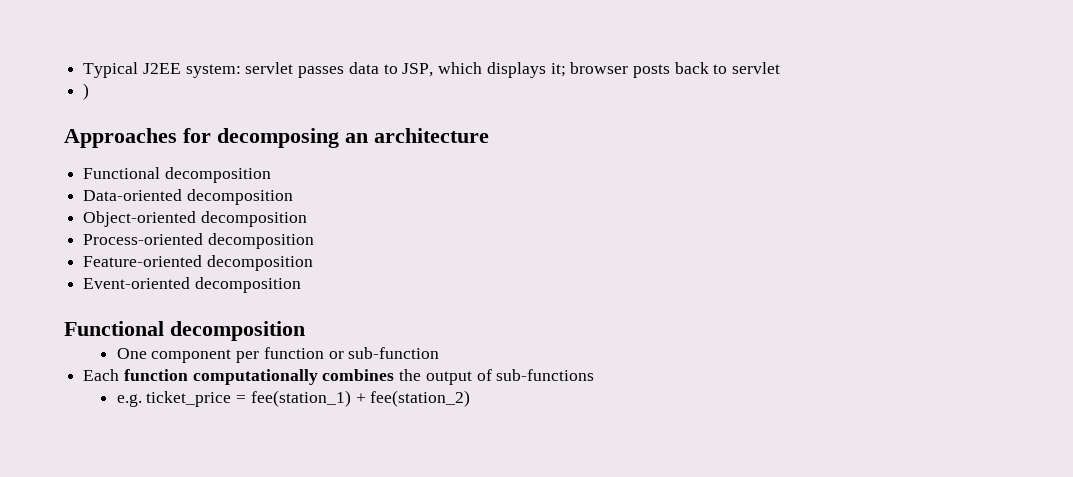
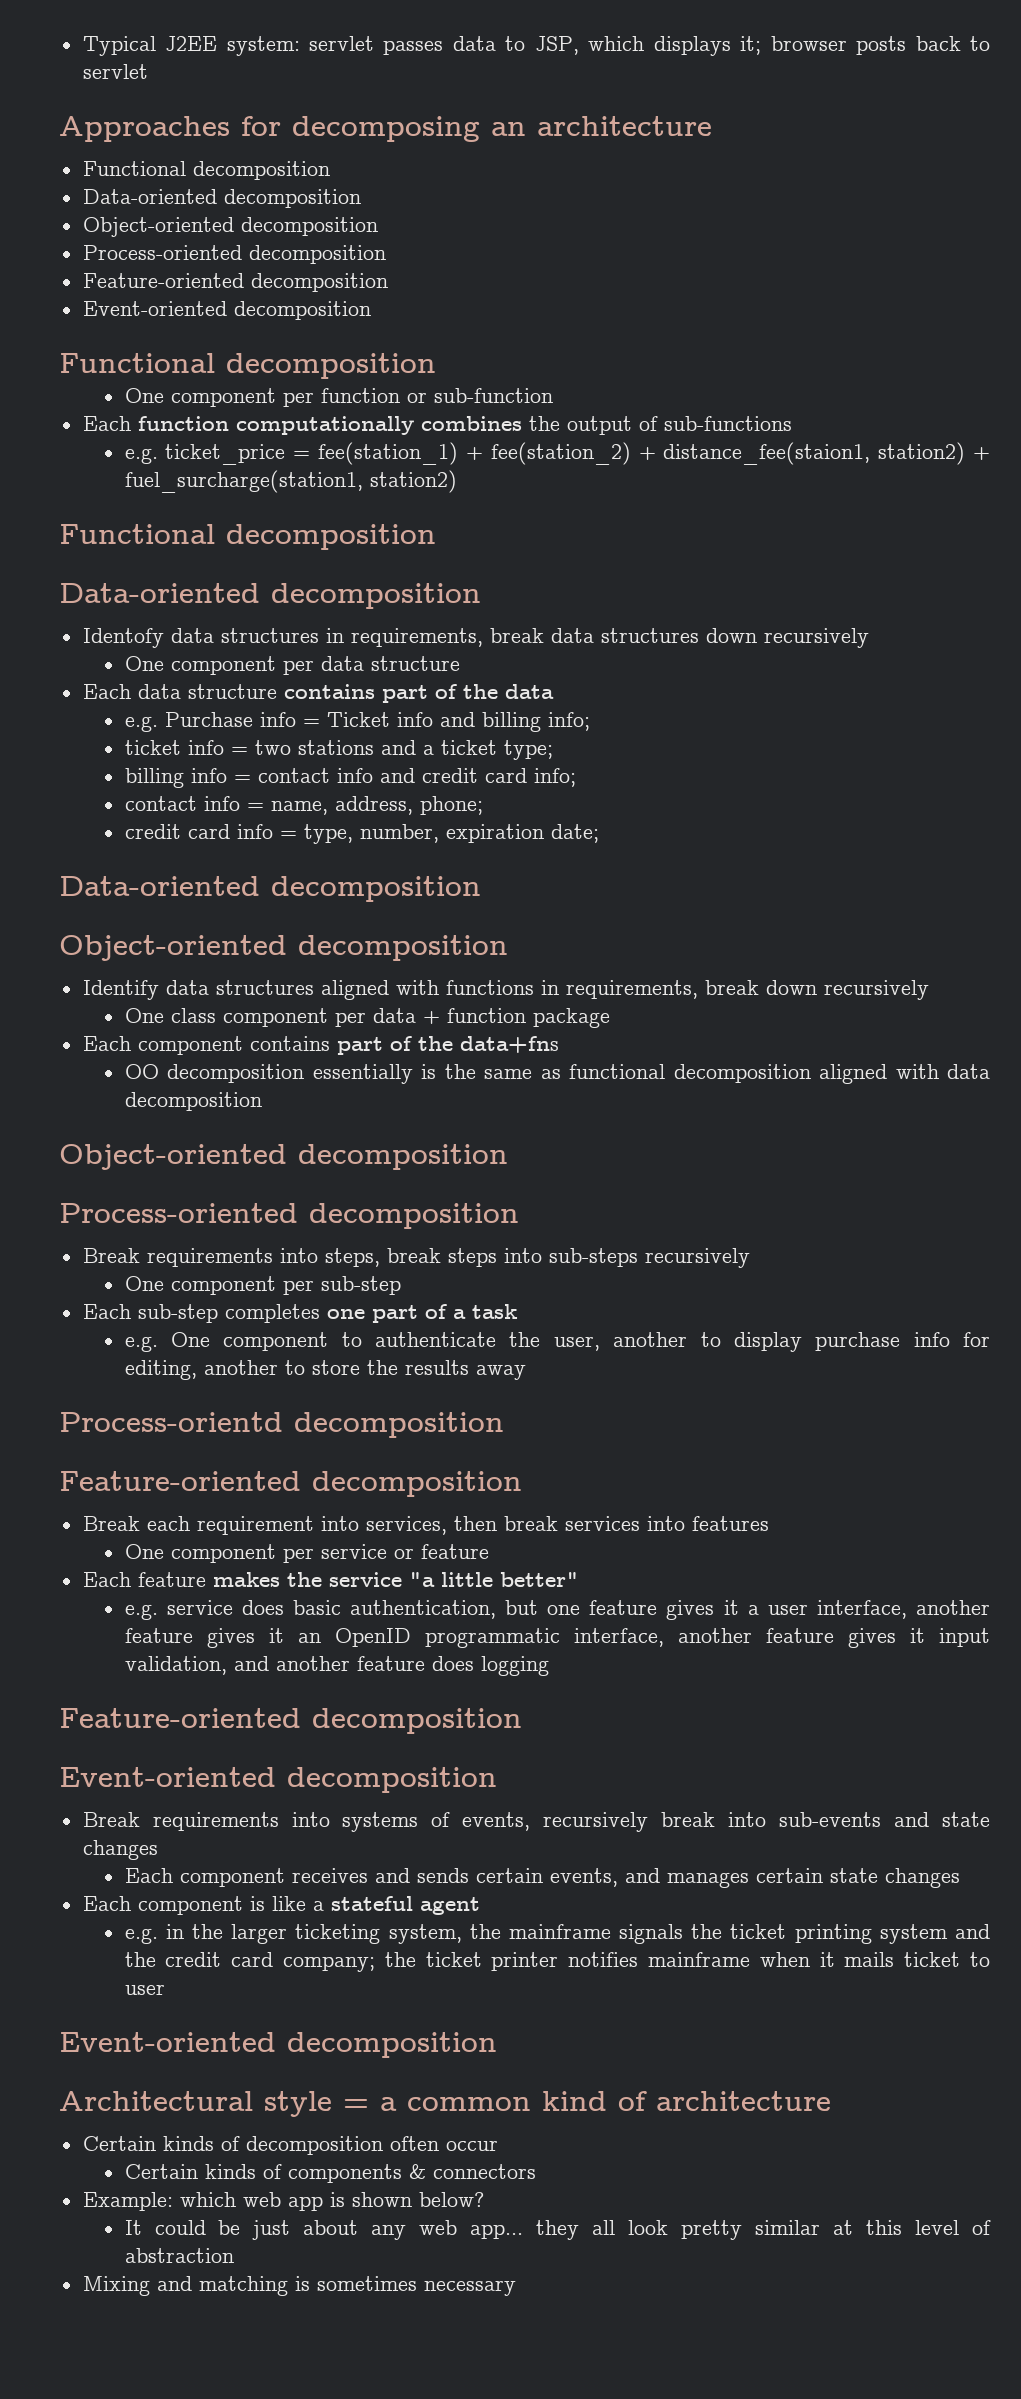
- )
- e.g. ticket_price = fee(station_1) + fee(station_2)
+ e.g. ticket_price = fee(station_1) + fee(station_2) + distance_fee(staion1, station2) + fuel_surcharge(station1, station2)
+ Functional decomposition
+ Data-oriented decomposition
+ Identofy data structures in requirements, break data structures down recursively
+ One component per data structure
+ Each data structure contains part of the data
+ e.g. Purchase info = Ticket info and billing info;
+ ticket info = two stations and a ticket type;
+ billing info = contact info and credit card info;
+ contact info = name, address, phone;
+ credit card info = type, number, expiration date;
+ Data-oriented decomposition
+ Object-oriented decomposition
+ Identify data structures aligned with functions in requirements, break down recursively
+ One class component per data + function package
+ Each component contains part of the data+fns
+ OO decomposition essentially is the same as functional decomposition aligned with data decomposition
+ Object-oriented decomposition
+ Process-oriented decomposition
+ Break requirements into steps, break steps into sub-steps recursively
+ One component per sub-step
+ Each sub-step completes one part of a task
+ e.g. One component to authenticate the user, another to display purchase info for editing, another to store the results away
+ Process-orientd decomposition
+ Feature-oriented decomposition
+ Break each requirement into services, then break services into features
+ One component per service or feature
+ Each feature makes the service "a little better"
+ e.g. service does basic authentication, but one feature gives it a user interface, another feature gives it an OpenID programmatic interface, another feature gives it input validation, and another feature does logging
+ Feature-oriented decomposition
+ Event-oriented decomposition
+ Break requirements into systems of events, recursively break into sub-events and state changes
+ Each component receives and sends certain events, and manages certain state changes
+ Each component is like a stateful agent
+ e.g. in the larger ticketing system, the mainframe signals the ticket printing system and the credit card company; the ticket printer notifies mainframe when it mails ticket to user
+ Event-oriented decomposition
+ Architectural style = a common kind of architecture
+ Certain kinds of decomposition often occur
+ Certain kinds of components & connectors
+ Example: which web app is shown below?
+ It could be just about any web app... they all look pretty similar at this level of abstraction
+ Mixing and matching is sometimes necessary

